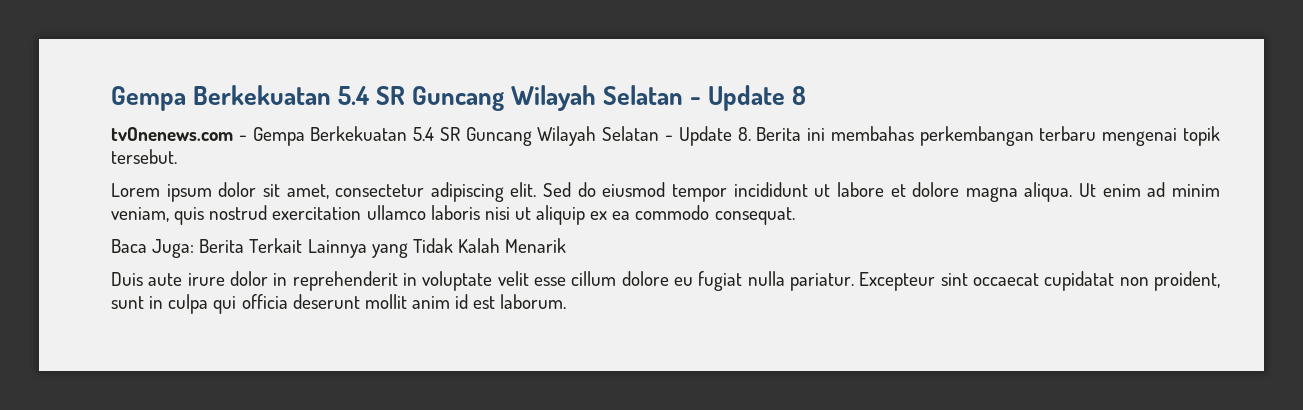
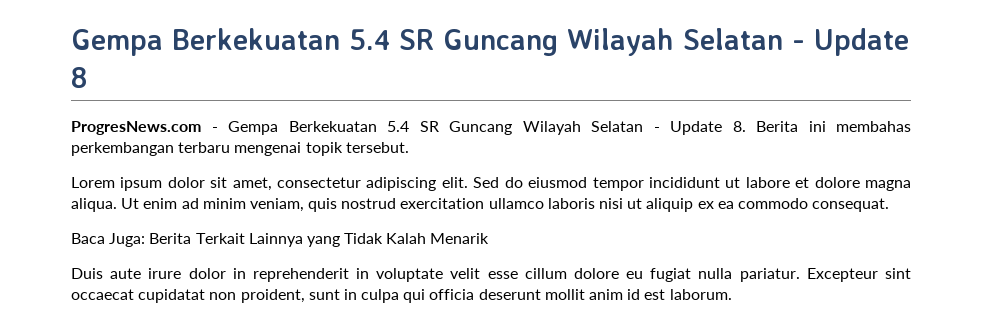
- tvOnenews.com - Gempa Berkekuatan 5.4 SR Guncang Wilayah Selatan - Update 8. Berita ini membahas perkembangan terbaru mengenai topik tersebut.
+ ProgresNews.com - Gempa Berkekuatan 5.4 SR Guncang Wilayah Selatan - Update 8. Berita ini membahas perkembangan terbaru mengenai topik tersebut.

